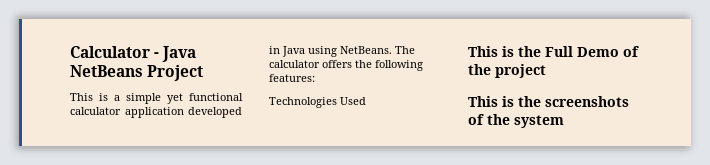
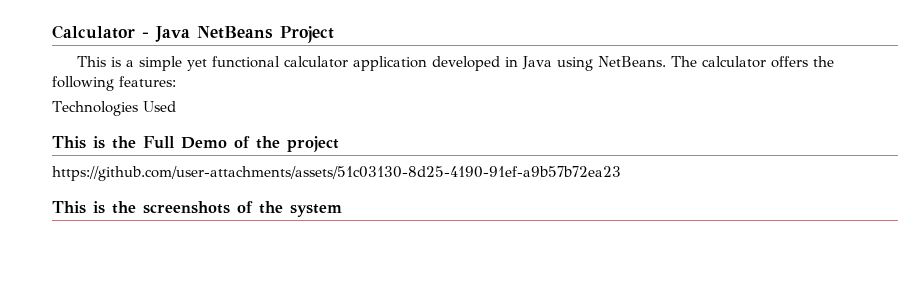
+ https://github.com/user-attachments/assets/51c03130-8d25-4190-91ef-a9b57b72ea23

